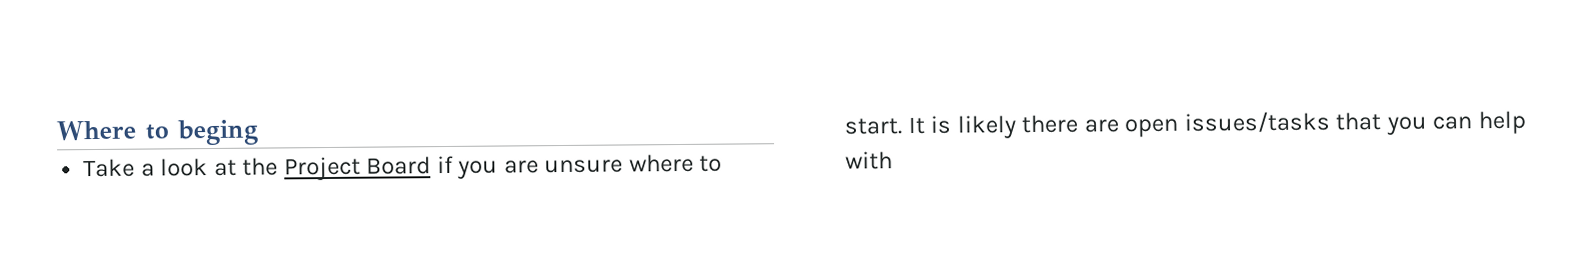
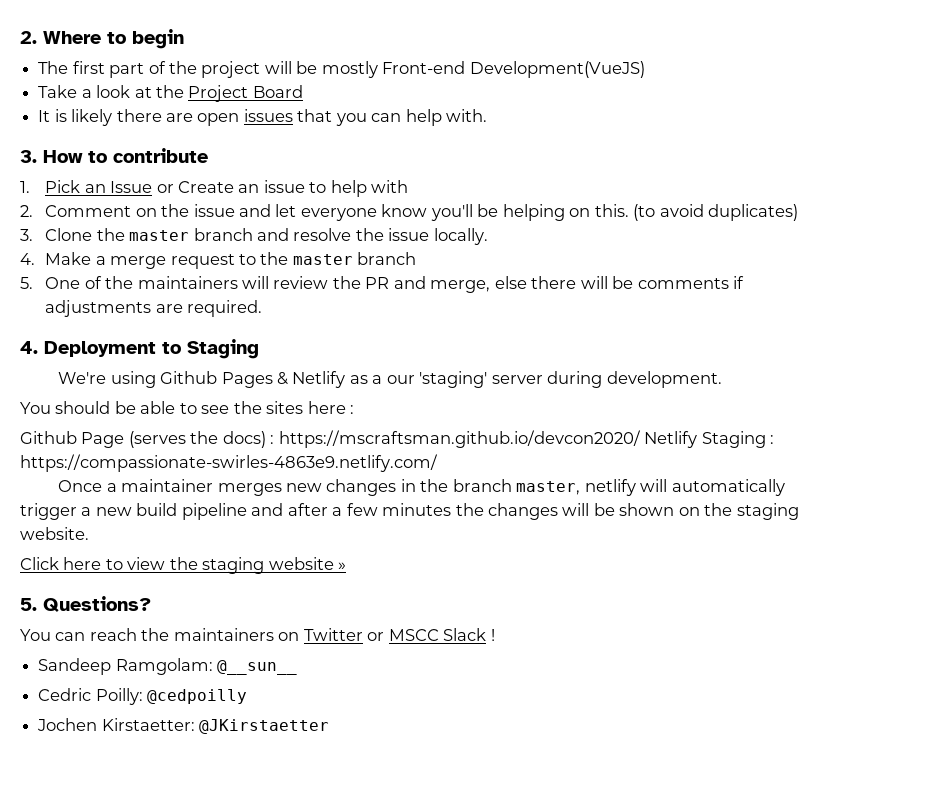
- Where to beging
+ 2. Where to begin
+ The first part of the project will be mostly Front-end Development(VueJS)
- Take a look at the Project Board if you are unsure where to start. It is likely there are open issues/tasks that you can help with
+ Take a look at the Project Board
+ It is likely there are open issues that you can help with.
+ 3. How to contribute
+ 1. Pick an Issue or Create an issue to help with
+ 2. Comment on the issue and let everyone know you'll be helping on this. (to avoid duplicates)
+ 3. Clone the master branch and resolve the issue locally.
+ 4. Make a merge request to the master branch
+ 5. One of the maintainers will review the PR and merge, else there will be comments if adjustments are required.
+ 4. Deployment to Staging
+ We're using Github Pages & Netlify as a our 'staging' server during development.
+ You should be able to see the sites here :
+ Github Page (serves the docs) : https://mscraftsman.github.io/devcon2020/ Netlify Staging : https://compassionate-swirles-4863e9.netlify.com/
+ Once a maintainer merges new changes in the branch master, netlify will automatically trigger a new build pipeline and after a few minutes the changes will be shown on the staging website.
+ Click here to view the staging website »
+ 5. Questions?
+ You can reach the maintainers on Twitter or MSCC Slack !
+ Sandeep Ramgolam: @__sun__
+ Cedric Poilly: @cedpoilly
+ Jochen Kirstaetter: @JKirstaetter

